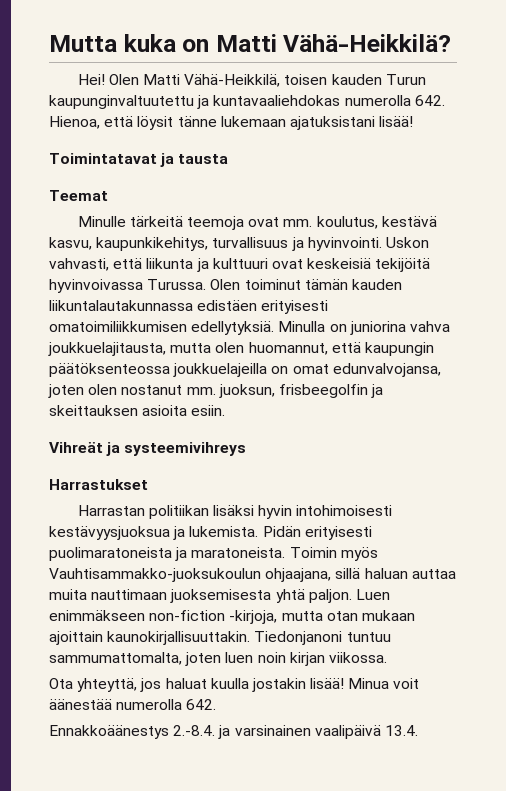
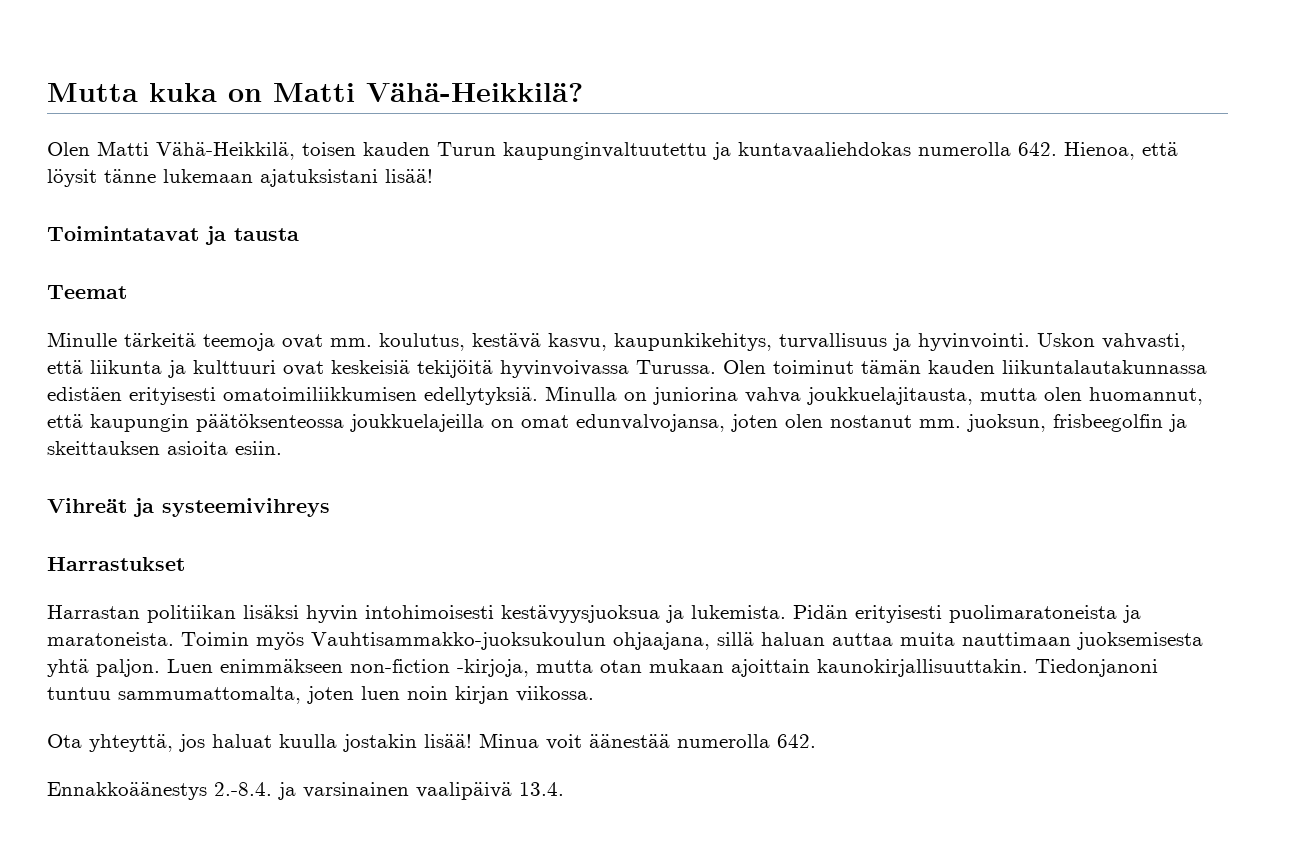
- Hei!

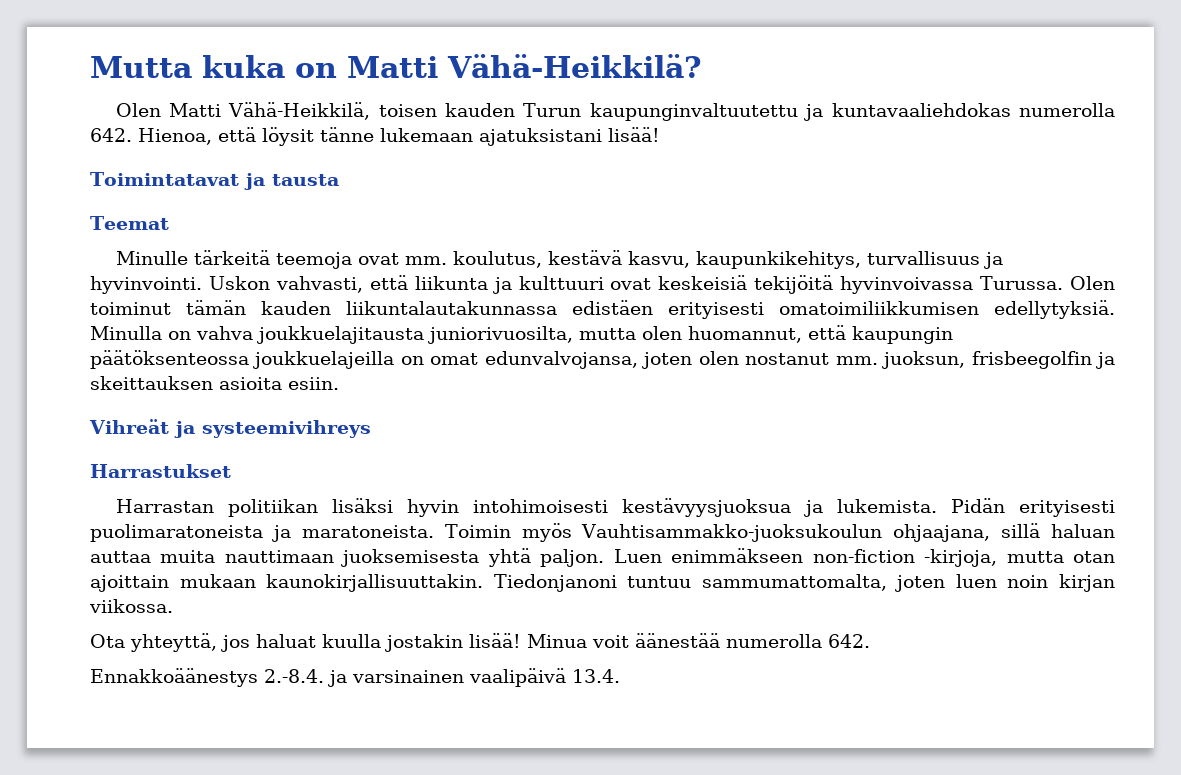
- Minulla on juniorina vahva joukkuelajitausta, mutta olen huomannut, että kaupungin päätöksenteossa joukkuelajeilla on omat edunvalvojansa, joten olen nostanut mm. juoksun, frisbeegolfin ja skeittauksen asioita esiin.
+ Minulla on vahva joukkuelajitausta juniorivuosilta, mutta olen huomannut, että kaupungin päätöksenteossa joukkuelajeilla on omat edunvalvojansa, joten olen nostanut mm. juoksun, frisbeegolfin ja skeittauksen asioita esiin.
- Luen enimmäkseen non-fiction -kirjoja, mutta otan mukaan ajoittain kaunokirjallisuuttakin.
+ Luen enimmäkseen non-fiction -kirjoja, mutta otan ajoittain mukaan kaunokirjallisuuttakin.

